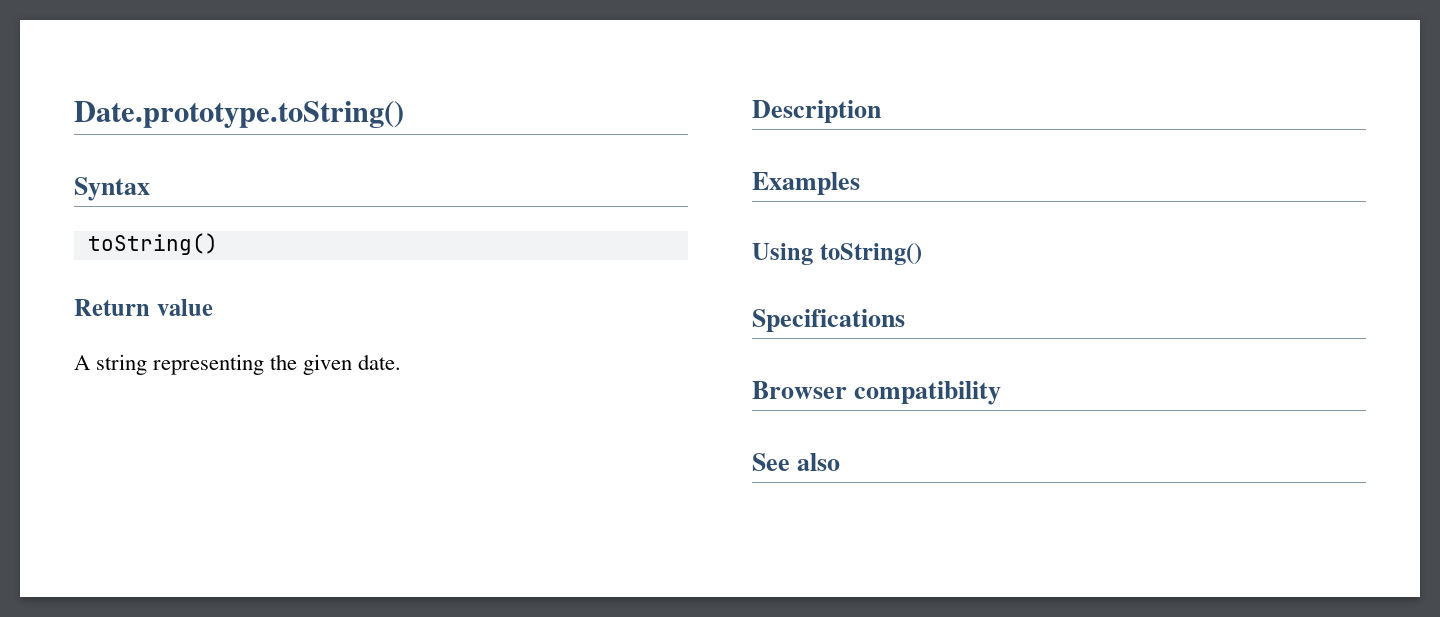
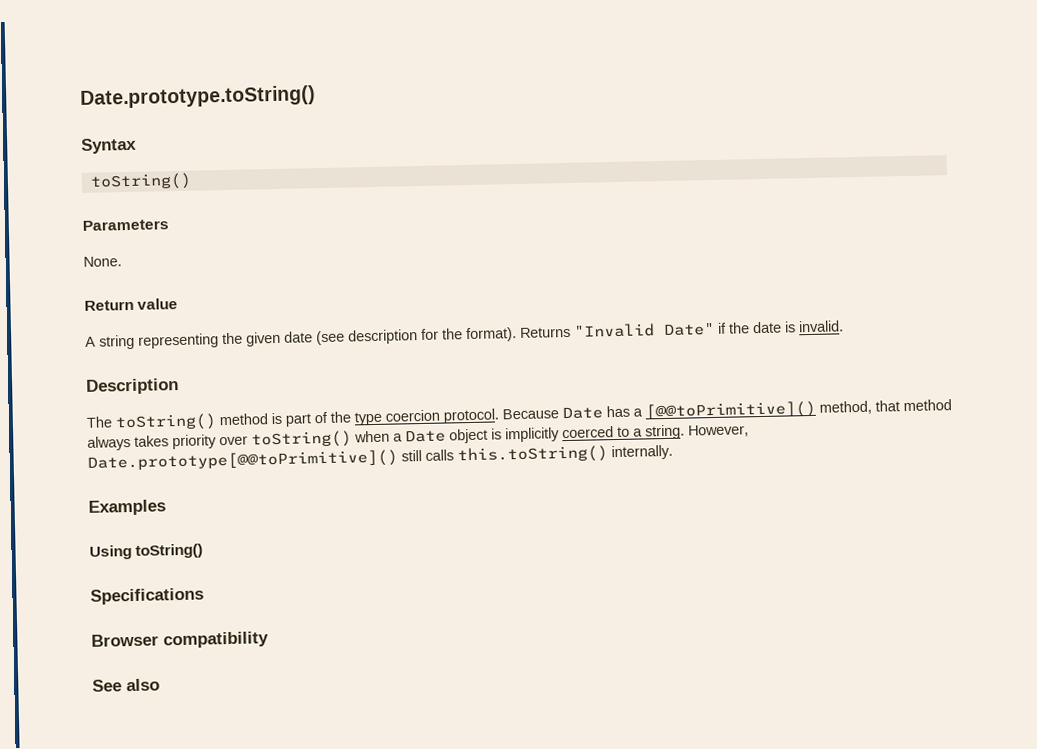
+ Parameters
+ None.
- A string representing the given date.
+ A string representing the given date (see description for the format). Returns "Invalid Date" if the date is invalid.
  Description
+ The toString() method is part of the type coercion protocol. Because Date has a [@@toPrimitive]() method, that method always takes priority over toString() when a Date object is implicitly coerced to a string. However, Date.prototype[@@toPrimitive]() still calls this.toString() internally.

